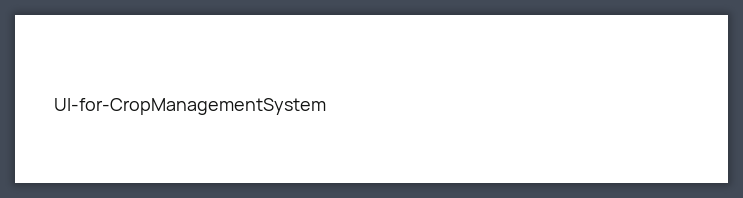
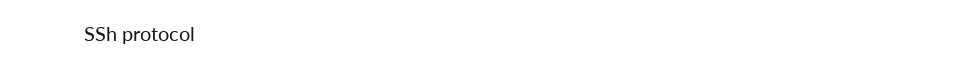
- UI-for-CropManagementSystem
+ SSh protocol

